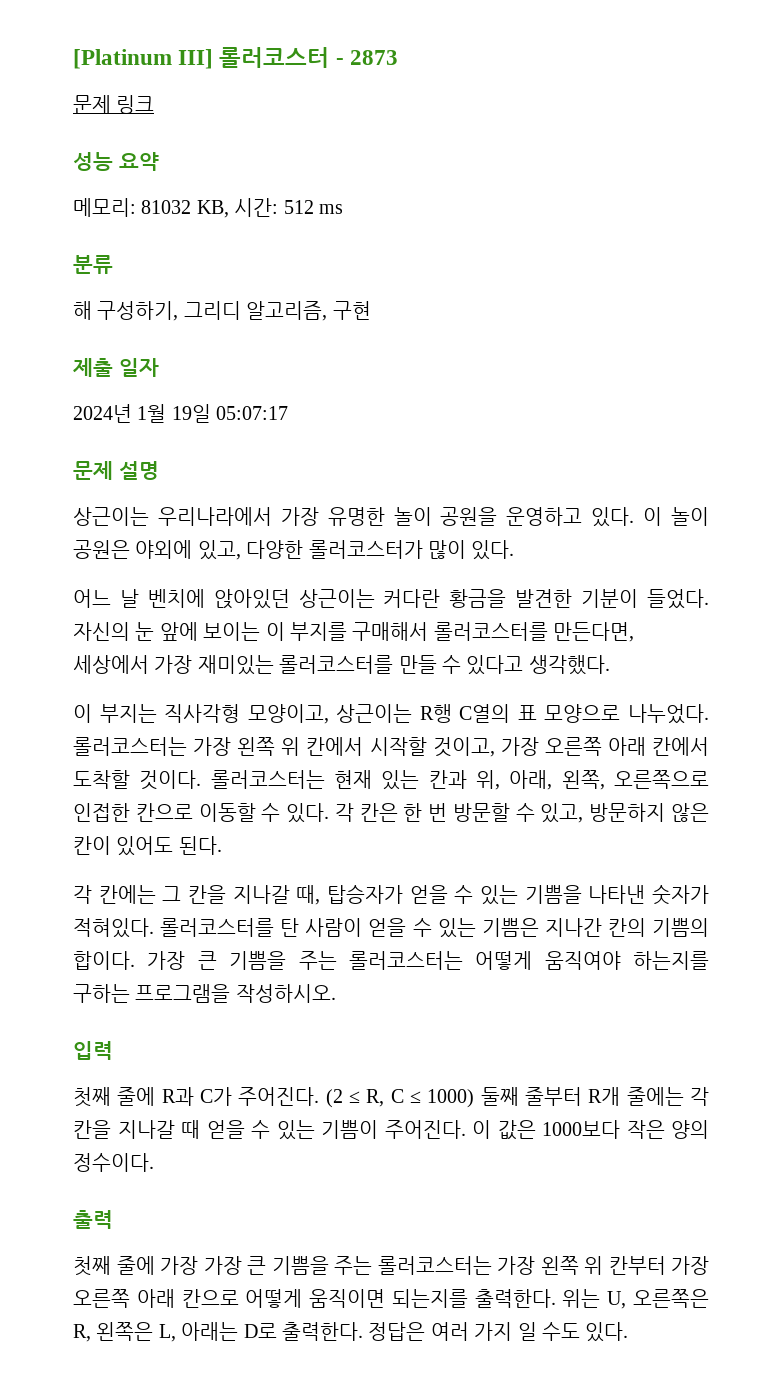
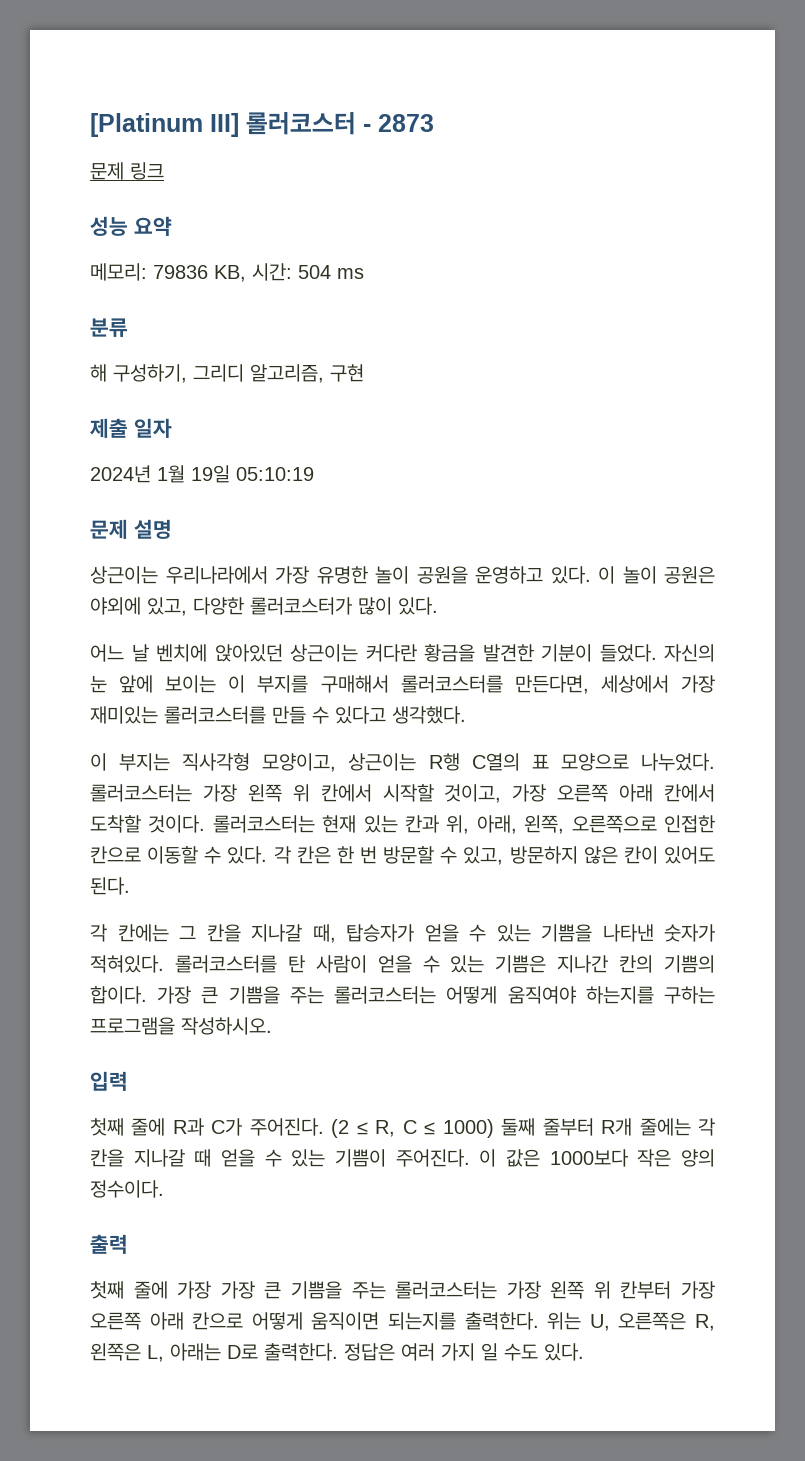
- 메모리: 81032 KB, 시간: 512 ms
+ 메모리: 79836 KB, 시간: 504 ms
- 2024년 1월 19일 05:07:17
+ 2024년 1월 19일 05:10:19

